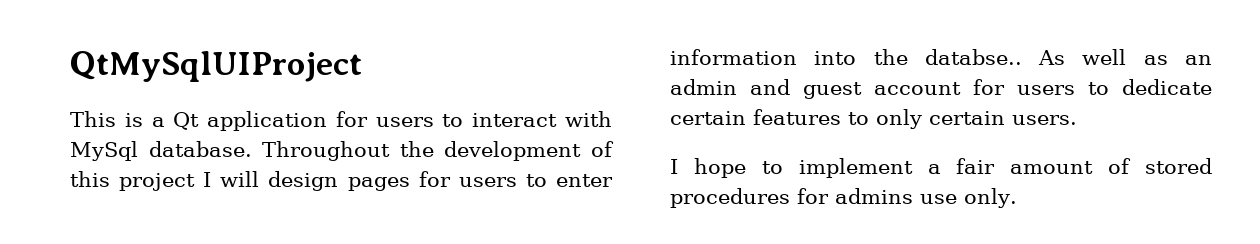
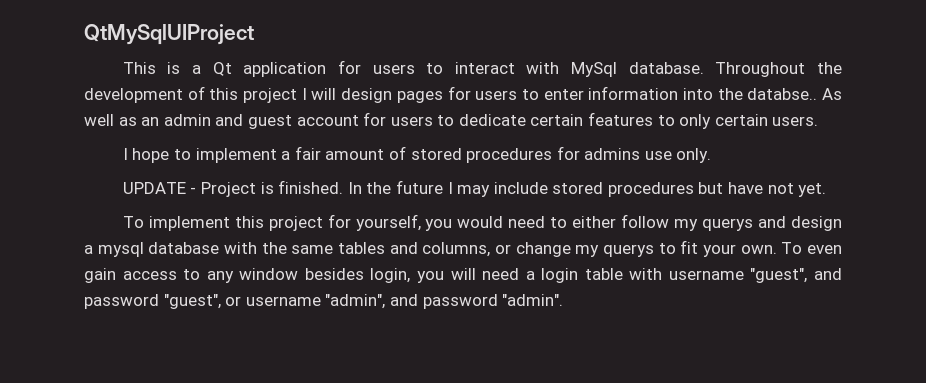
+ UPDATE - Project is finished. In the future I may include stored procedures but have not yet.
+ To implement this project for yourself, you would need to either follow my querys and design a mysql database with the same tables and columns, or change my querys to fit your own. To even gain access to any window besides login, you will need a login table with username "guest", and password "guest", or username "admin", and password "admin".

